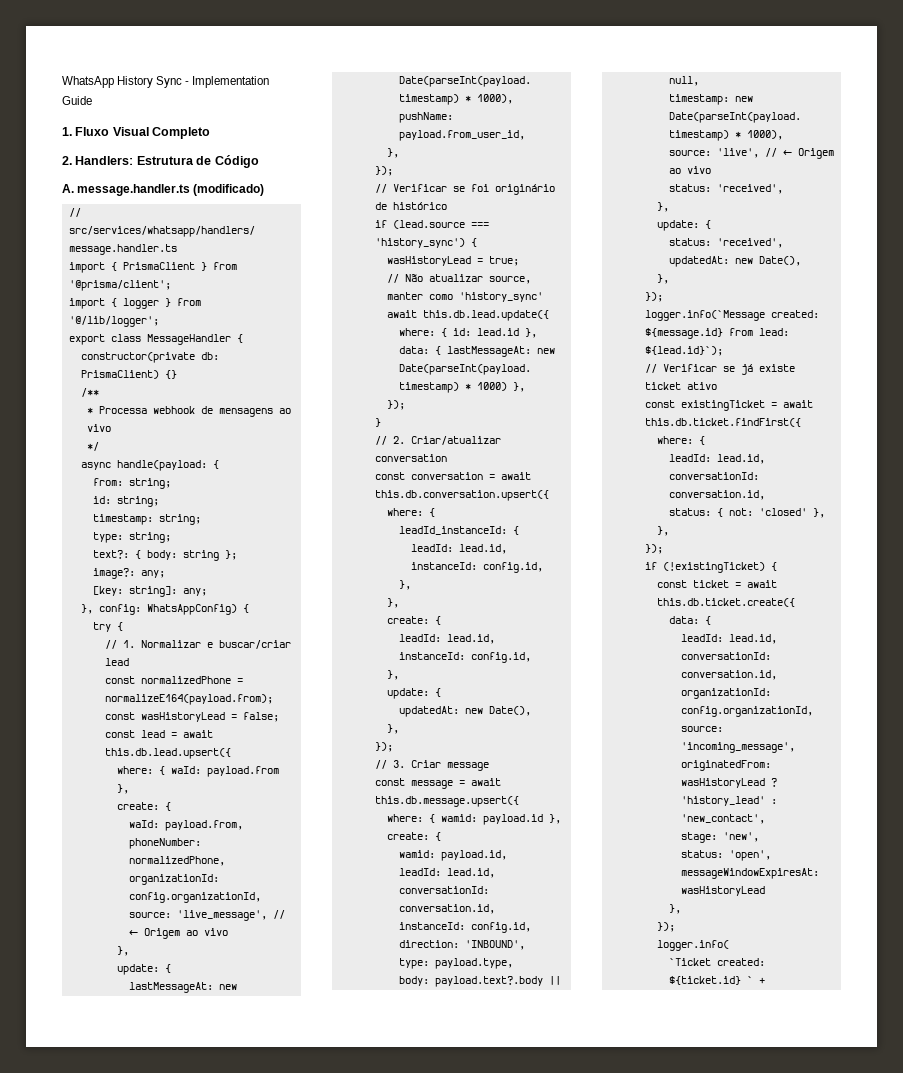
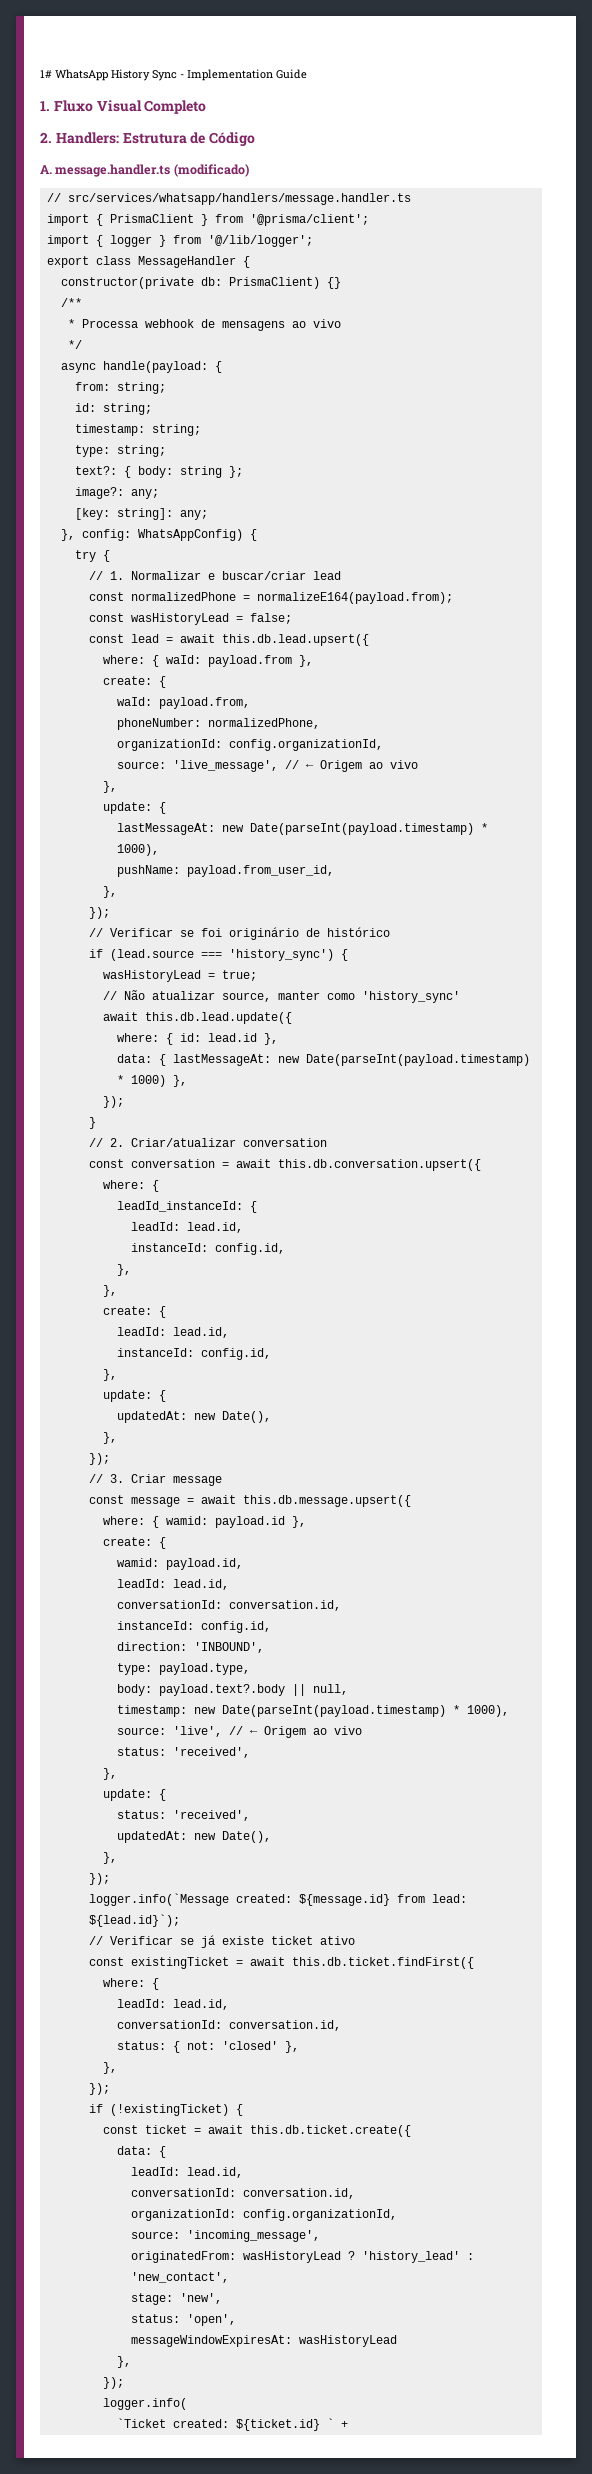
- WhatsApp History Sync - Implementation Guide
+ 1# WhatsApp History Sync - Implementation Guide

